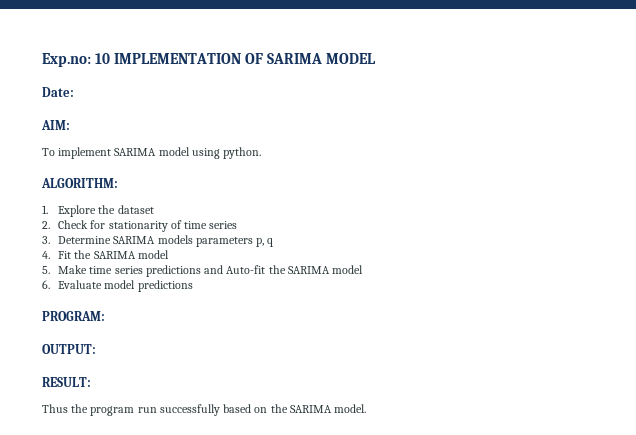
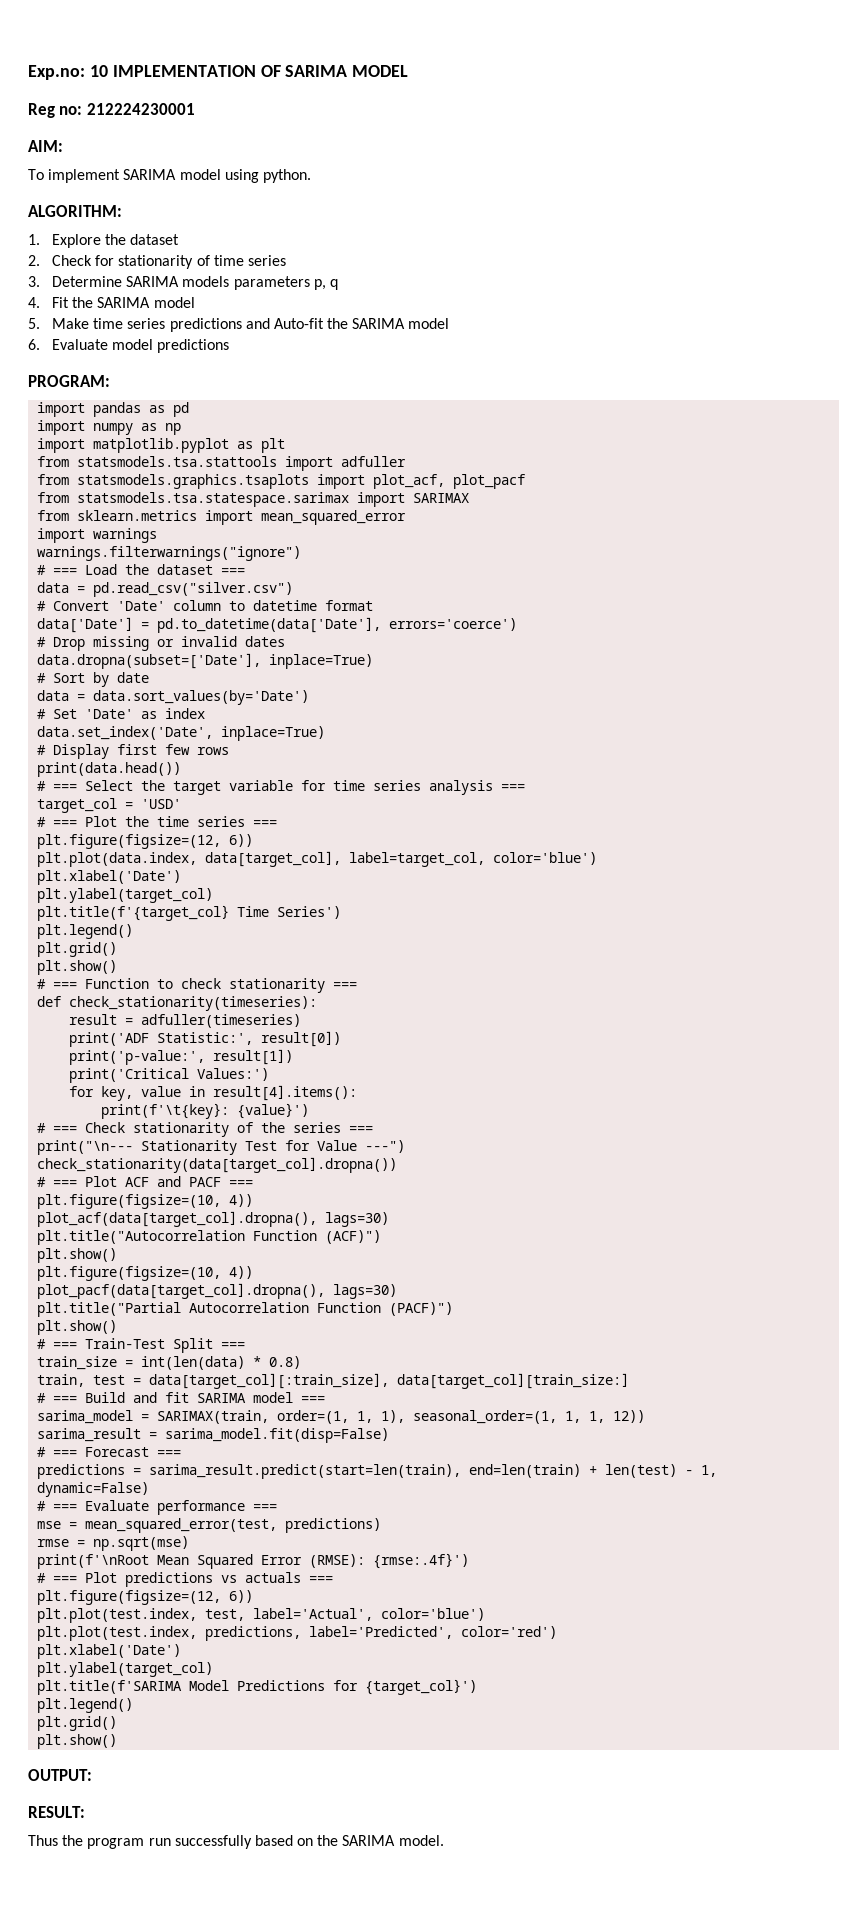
- Date:
+ Reg no: 212224230001
+ import pandas as pd
+ import numpy as np
+ import matplotlib.pyplot as plt
+ from statsmodels.tsa.stattools import adfuller
+ from statsmodels.graphics.tsaplots import plot_acf, plot_pacf
+ from statsmodels.tsa.statespace.sarimax import SARIMAX
+ from sklearn.metrics import mean_squared_error
+ import warnings
+ warnings.filterwarnings("ignore")
+ # === Load the dataset ===
+ data = pd.read_csv("silver.csv")
+ # Convert 'Date' column to datetime format
+ data['Date'] = pd.to_datetime(data['Date'], errors='coerce')
+ # Drop missing or invalid dates
+ data.dropna(subset=['Date'], inplace=True)
+ # Sort by date
+ data = data.sort_values(by='Date')
+ # Set 'Date' as index
+ data.set_index('Date', inplace=True)
+ # Display first few rows
+ print(data.head())
+ # === Select the target variable for time series analysis ===
+ target_col = 'USD'
+ # === Plot the time series ===
+ plt.figure(figsize=(12, 6))
+ plt.plot(data.index, data[target_col], label=target_col, color='blue')
+ plt.xlabel('Date')
+ plt.ylabel(target_col)
+ plt.title(f'{target_col} Time Series')
+ plt.legend()
+ plt.grid()
+ plt.show()
+ # === Function to check stationarity ===
+ def check_stationarity(timeseries):
+ result = adfuller(timeseries)
+ print('ADF Statistic:', result[0])
+ print('p-value:', result[1])
+ print('Critical Values:')
+ for key, value in result[4].items():
+ print(f'\t{key}: {value}')
+ # === Check stationarity of the series ===
+ print("\n--- Stationarity Test for Value ---")
+ check_stationarity(data[target_col].dropna())
+ # === Plot ACF and PACF ===
+ plt.figure(figsize=(10, 4))
+ plot_acf(data[target_col].dropna(), lags=30)
+ plt.title("Autocorrelation Function (ACF)")
+ plt.show()
+ plt.figure(figsize=(10, 4))
+ plot_pacf(data[target_col].dropna(), lags=30)
+ plt.title("Partial Autocorrelation Function (PACF)")
+ plt.show()
+ # === Train-Test Split ===
+ train_size = int(len(data) * 0.8)
+ train, test = data[target_col][:train_size], data[target_col][train_size:]
+ # === Build and fit SARIMA model ===
+ sarima_model = SARIMAX(train, order=(1, 1, 1), seasonal_order=(1, 1, 1, 12))
+ sarima_result = sarima_model.fit(disp=False)
+ # === Forecast ===
+ predictions = sarima_result.predict(start=len(train), end=len(train) + len(test) - 1, dynamic=False)
+ # === Evaluate performance ===
+ mse = mean_squared_error(test, predictions)
+ rmse = np.sqrt(mse)
+ print(f'\nRoot Mean Squared Error (RMSE): {rmse:.4f}')
+ # === Plot predictions vs actuals ===
+ plt.figure(figsize=(12, 6))
+ plt.plot(test.index, test, label='Actual', color='blue')
+ plt.plot(test.index, predictions, label='Predicted', color='red')
+ plt.xlabel('Date')
+ plt.ylabel(target_col)
+ plt.title(f'SARIMA Model Predictions for {target_col}')
+ plt.legend()
+ plt.grid()
+ plt.show()

